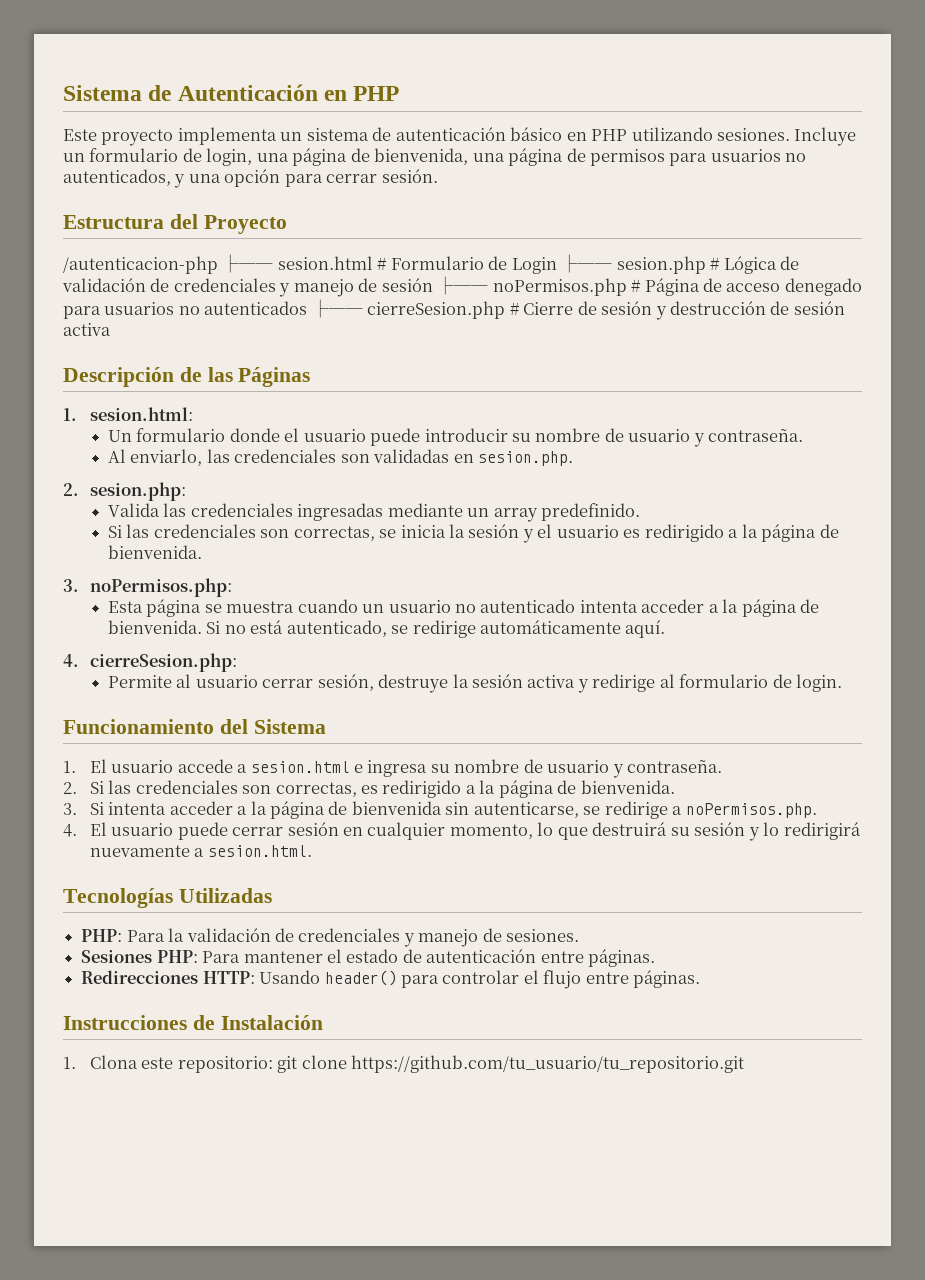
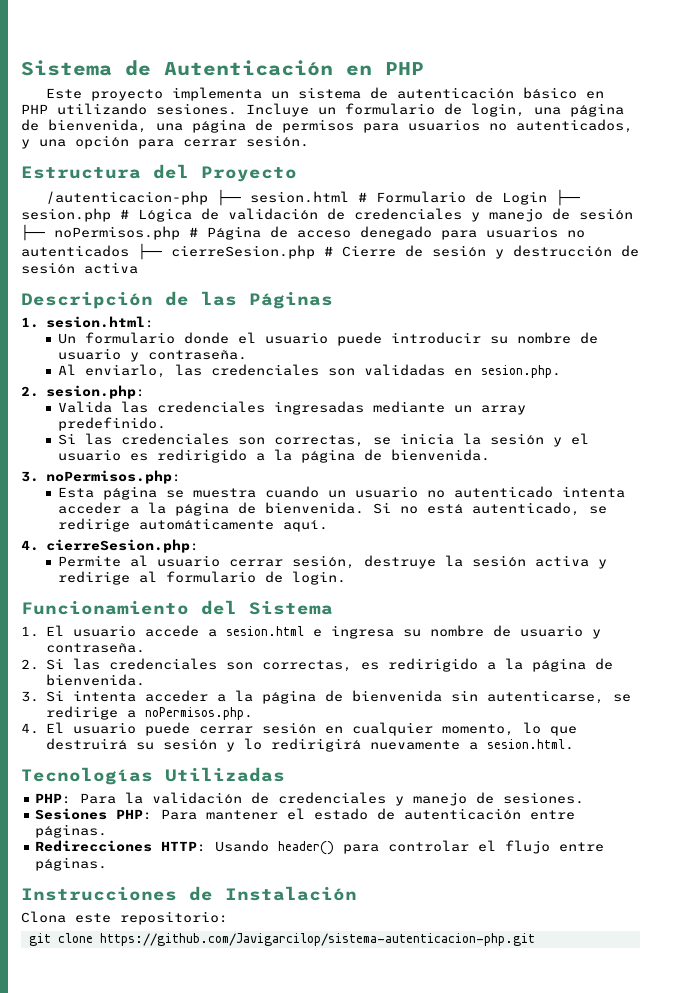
- 1. Clona este repositorio: git clone https://github.com/tu_usuario/tu_repositorio.git
+ Clona este repositorio:
+ git clone https://github.com/Javigarcilop/sistema-autenticacion-php.git

